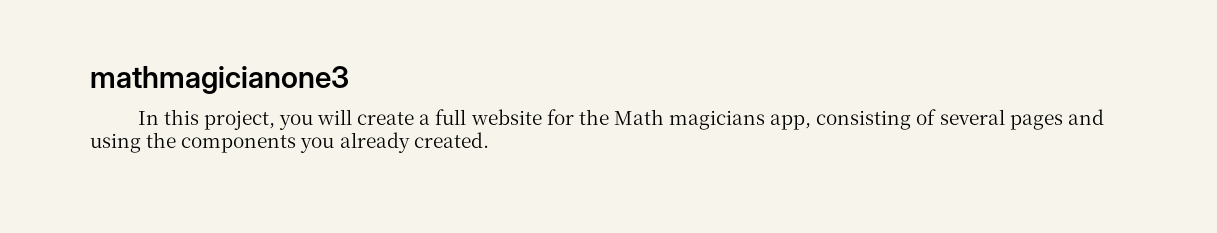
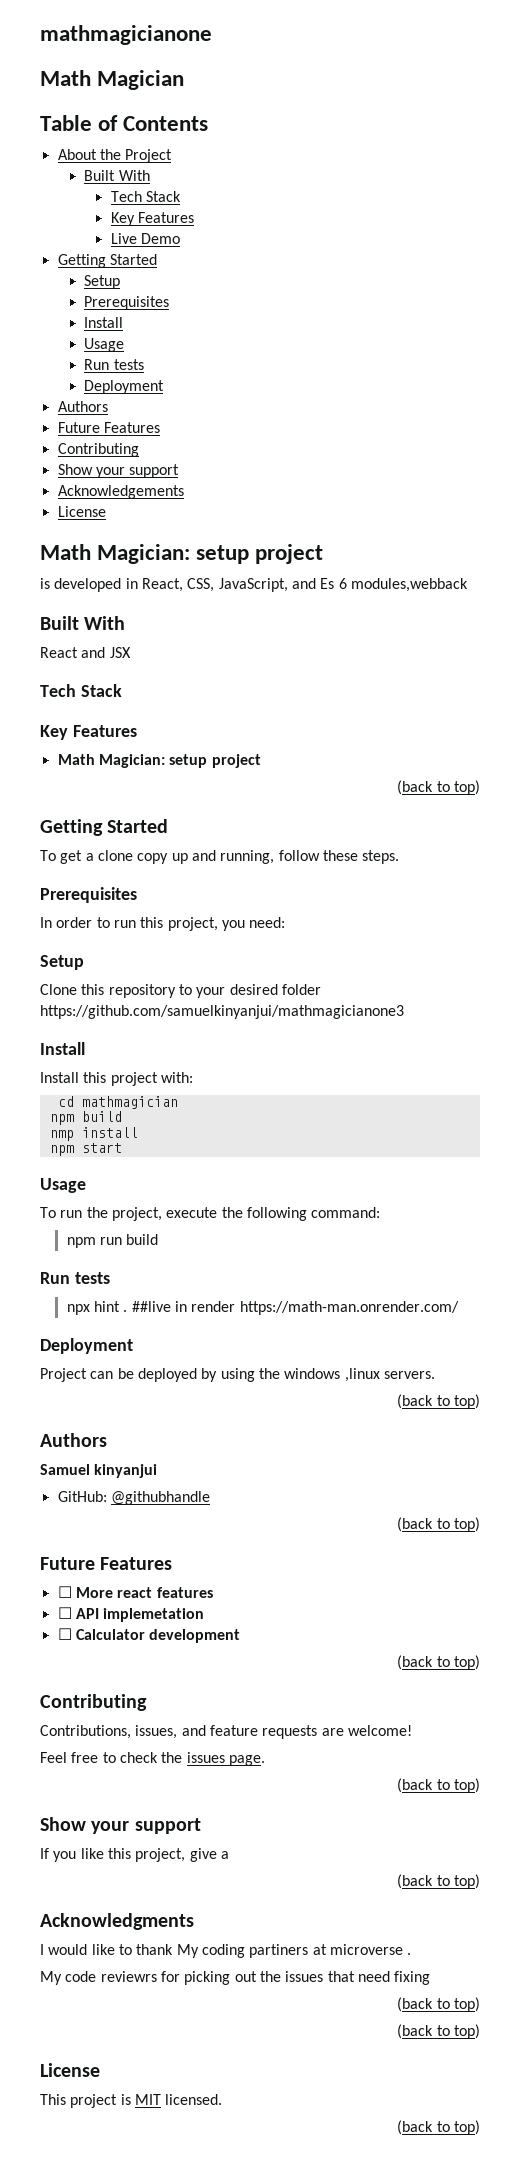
- mathmagicianone3
- In this project, you will create a full website for the Math magicians app, consisting of several pages and using the components you already created.
+ mathmagicianone
+ Math Magician
+ Table of Contents
+ About the Project
+ Built With
+ Tech Stack
+ Key Features
+ Live Demo
+ Getting Started
+ Setup
+ Prerequisites
+ Install
+ Usage
+ Run tests
+ Deployment
+ Authors
+ Future Features
+ Contributing
+ Show your support
+ Acknowledgements
+ License
+ Math Magician: setup project
+ is developed in React, CSS, JavaScript, and Es 6 modules,webback
+ Built With
+ React and JSX
+ Tech Stack
+ Key Features
+ Math Magician: setup project
+ (back to top)
+ Getting Started
+ To get a clone copy up and running, follow these steps.
+ Prerequisites
+ In order to run this project, you need:
+ Setup
+ Clone this repository to your desired folder https://github.com/samuelkinyanjui/mathmagicianone3
+ Install
+ Install this project with:
+ cd mathmagician
+ npm build
+ nmp install
+ npm start
+ Usage
+ To run the project, execute the following command:
+ npm run build
+ Run tests
+ npx hint . ##live in render https://math-man.onrender.com/
+ Deployment
+ Project can be deployed by using the windows ,linux servers.
+ (back to top)
+ Authors
+ Samuel kinyanjui
+ GitHub: @githubhandle
+ (back to top)
+ Future Features
+ ☐ More react features
+ ☐ API implemetation
+ ☐ Calculator development
+ (back to top)
+ Contributing
+ Contributions, issues, and feature requests are welcome!
+ Feel free to check the issues page.
+ (back to top)
+ Show your support
+ If you like this project, give a
+ (back to top)
+ Acknowledgments
+ I would like to thank My coding partiners at microverse .
+ My code reviewrs for picking out the issues that need fixing
+ (back to top)
+ (back to top)
+ License
+ This project is MIT licensed.
+ (back to top)

